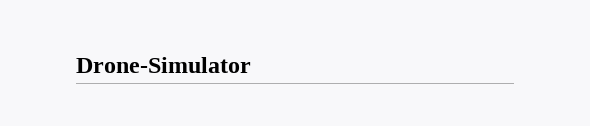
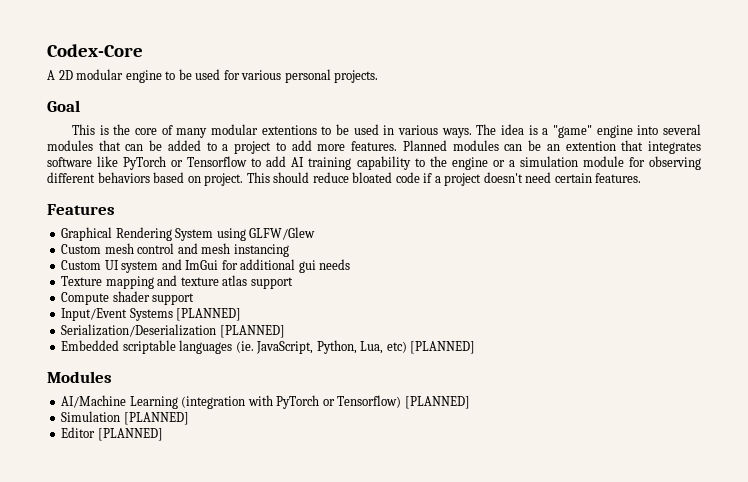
- Drone-Simulator
+ Codex-Core
+ A 2D modular engine to be used for various personal projects.
+ Goal
+ This is the core of many modular extentions to be used in various ways. The idea is a "game" engine into several modules that can be added to a project to add more features. Planned modules can be an extention that integrates software like PyTorch or Tensorflow to add AI training capability to the engine or a simulation module for observing different behaviors based on project. This should reduce bloated code if a project doesn't need certain features.
+ Features
+ Graphical Rendering System using GLFW/Glew
+ Custom mesh control and mesh instancing
+ Custom UI system and ImGui for additional gui needs
+ Texture mapping and texture atlas support
+ Compute shader support
+ Input/Event Systems [PLANNED]
+ Serialization/Deserialization [PLANNED]
+ Embedded scriptable languages (ie. JavaScript, Python, Lua, etc) [PLANNED]
+ Modules
+ AI/Machine Learning (integration with PyTorch or Tensorflow) [PLANNED]
+ Simulation [PLANNED]
+ Editor [PLANNED]

